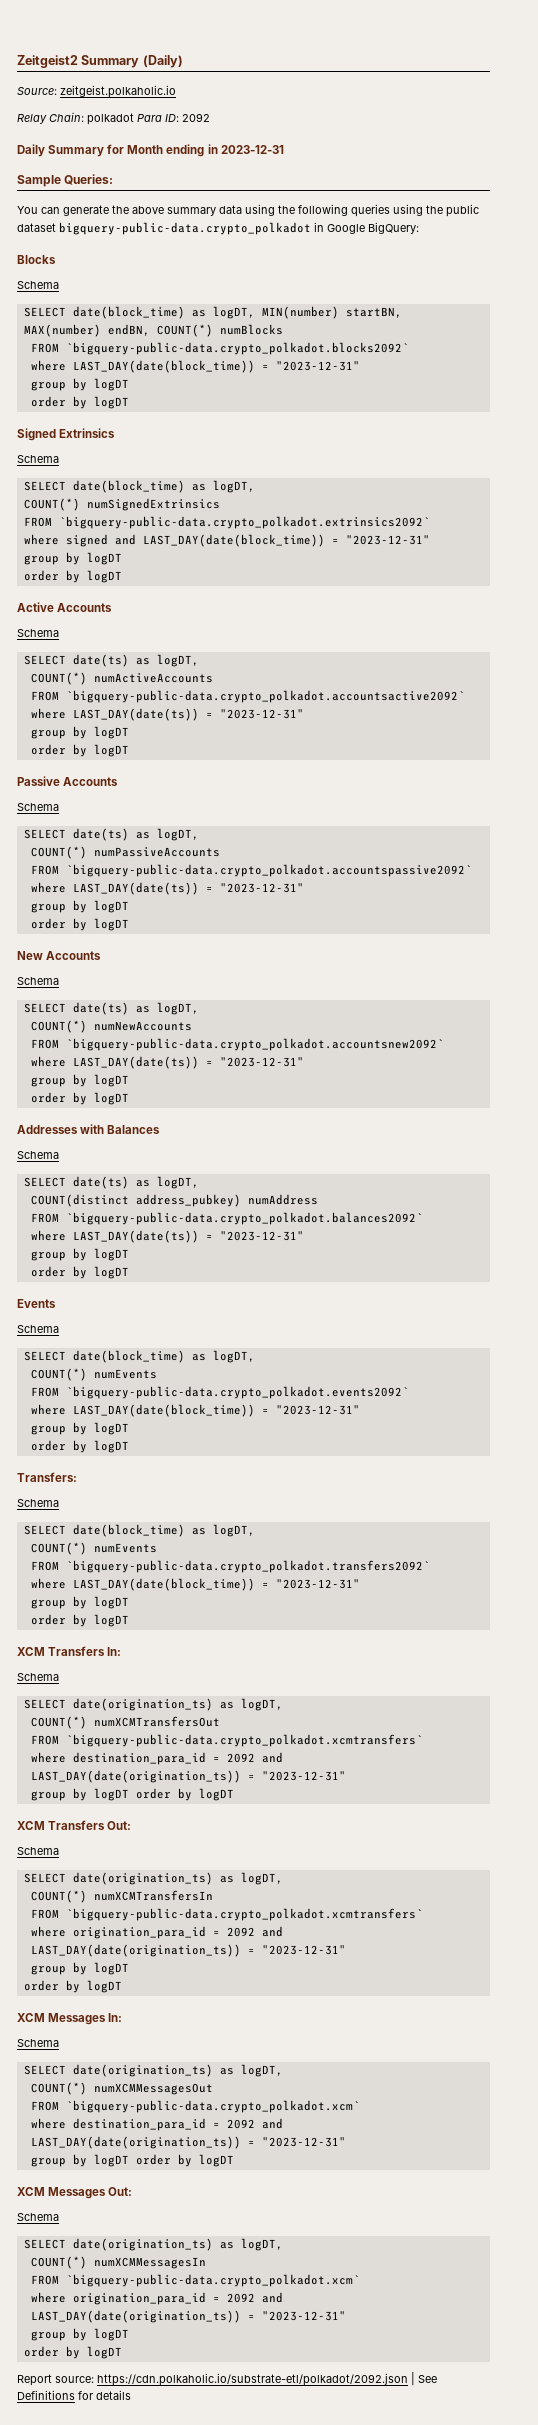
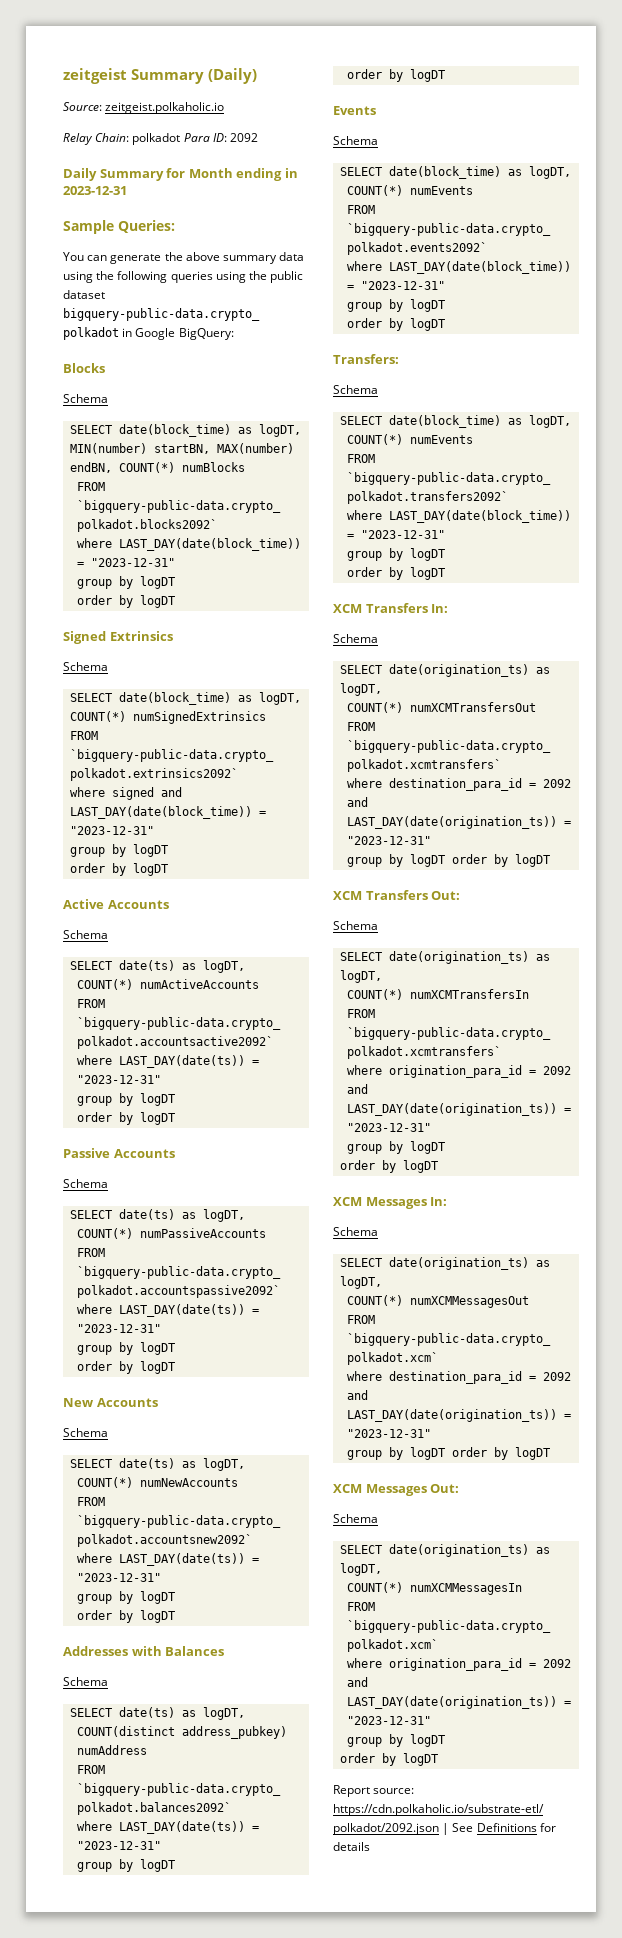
- Zeitgeist2 Summary (Daily)
+ zeitgeist Summary (Daily)

